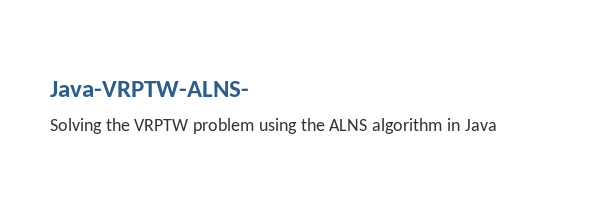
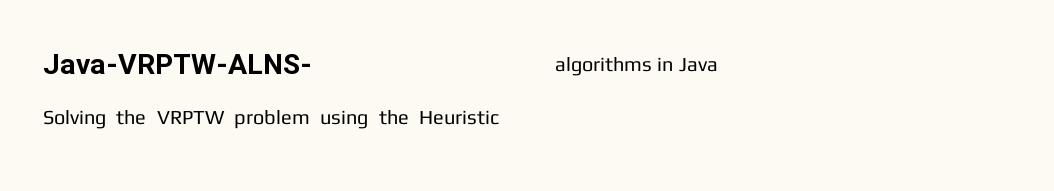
- Solving the VRPTW problem using the ALNS algorithm in Java
+ Solving the VRPTW problem using the Heuristic algorithms in Java

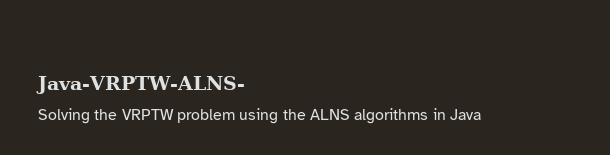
- Solving the VRPTW problem using the Heuristic algorithms in Java
+ Solving the VRPTW problem using the ALNS algorithms in Java

